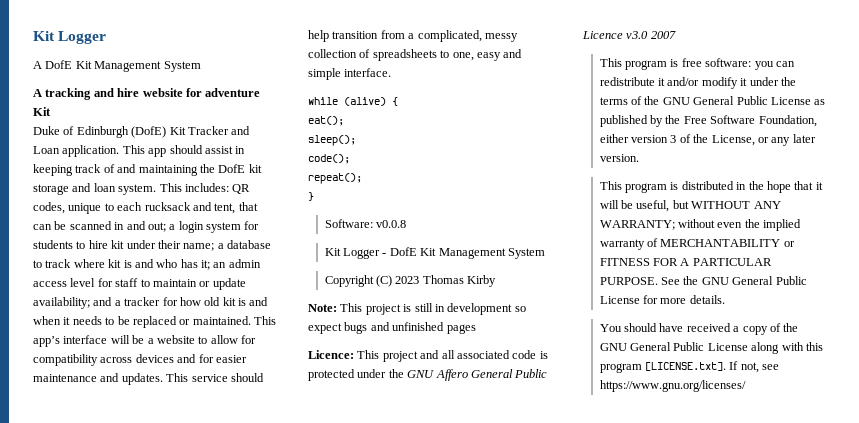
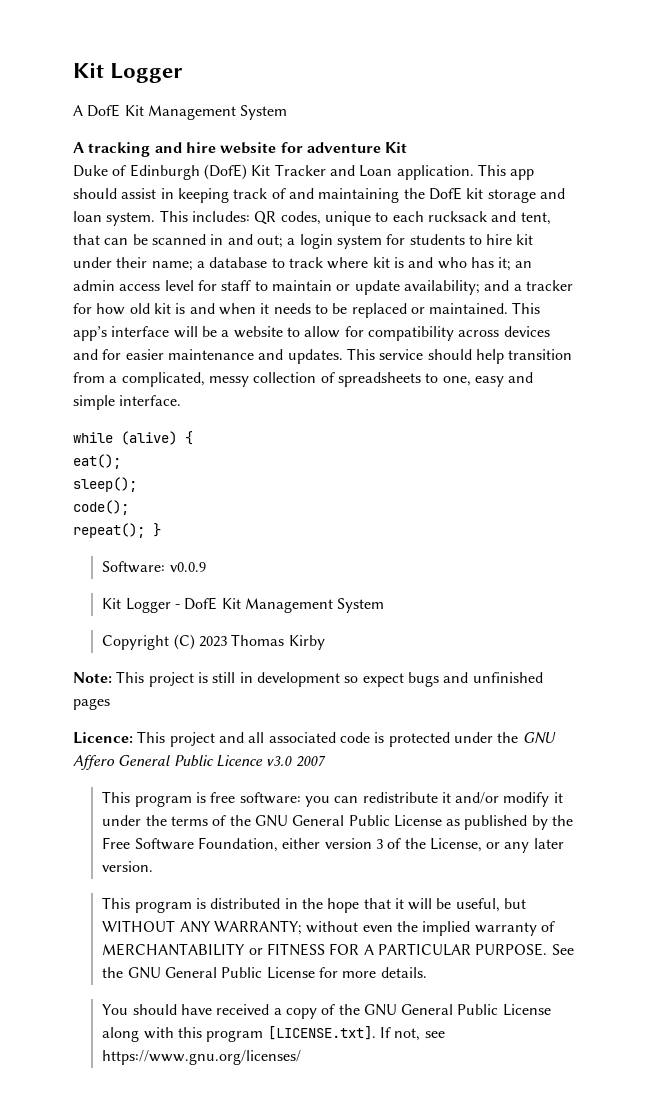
- repeat();
- }
+ repeat(); }
- Software: v0.0.8
+ Software: v0.0.9

